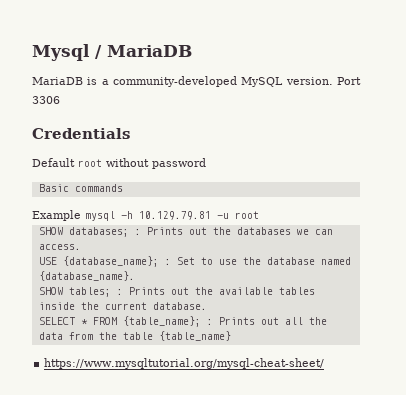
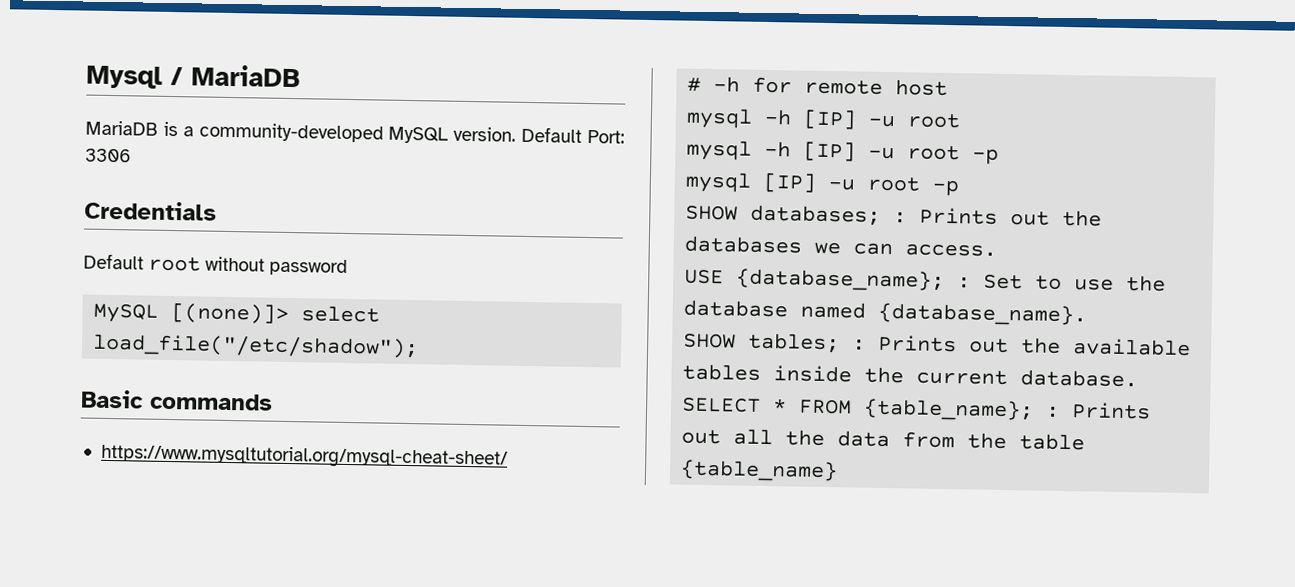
- Port 3306
+ Default Port: 3306
+ MySQL [(none)]> select load_file("/etc/shadow");
  Basic commands
- Example mysql -h 10.129.79.81 -u root
+ https://www.mysqltutorial.org/mysql-cheat-sheet/
+ # -h for remote host
+ mysql -h [IP] -u root
+ mysql -h [IP] -u root -p
+ mysql [IP] -u root -p
- https://www.mysqltutorial.org/mysql-cheat-sheet/

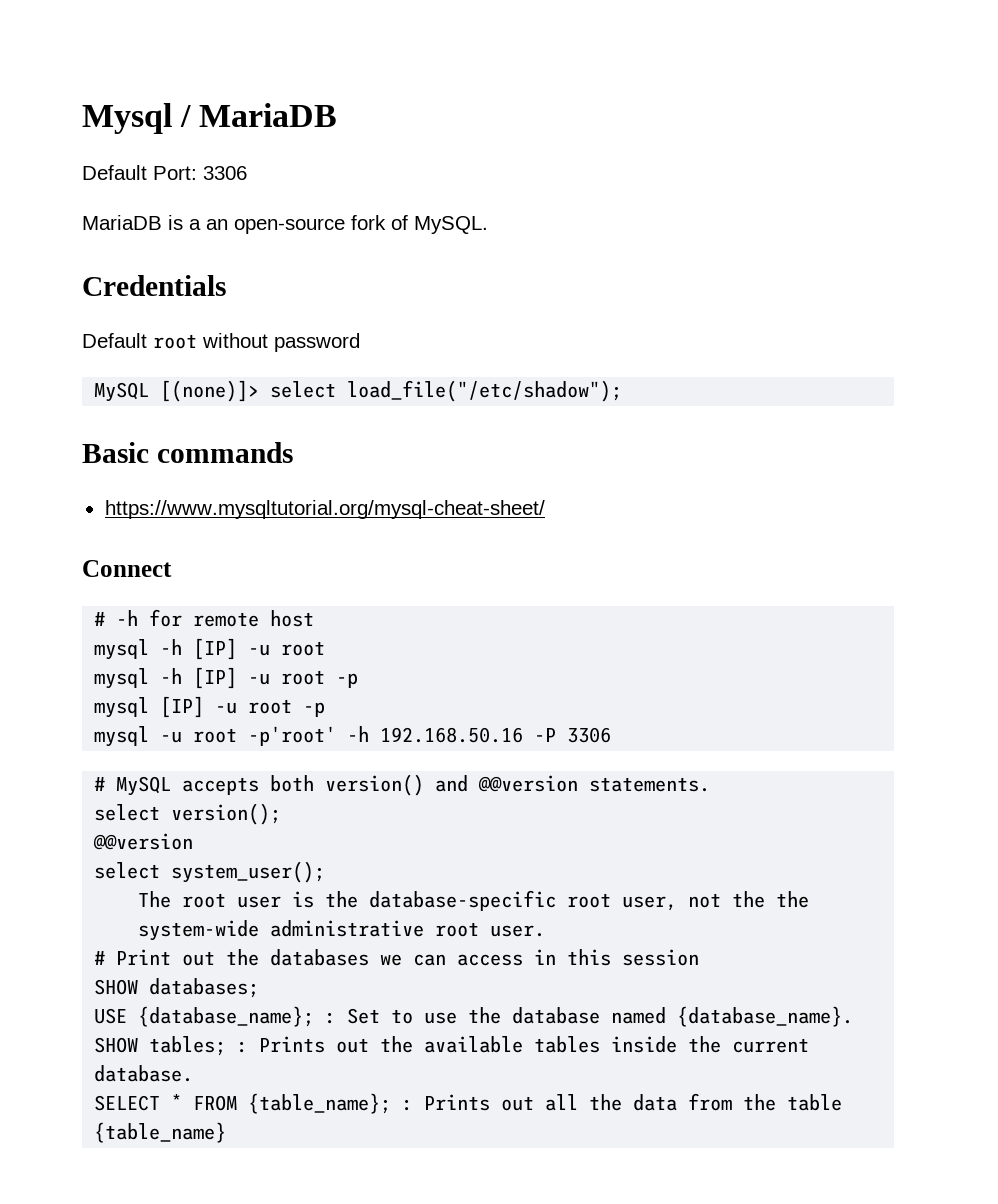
+ Default Port: 3306
- MariaDB is a community-developed MySQL version. Default Port: 3306
+ MariaDB is a an open-source fork of MySQL.
+ Connect
- SHOW databases; : Prints out the databases we can access.
+ mysql -u root -p'root' -h 192.168.50.16 -P 3306
+ # MySQL accepts both version() and @@version statements.
+ select version();
+ @@version
+ select system_user();
+ The root user is the database-specific root user, not the the system-wide administrative root user.
+ # Print out the databases we can access in this session
+ SHOW databases;

